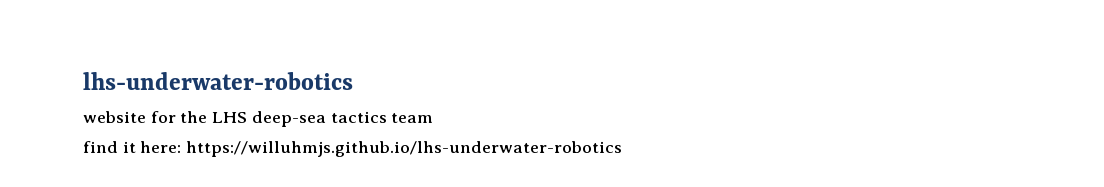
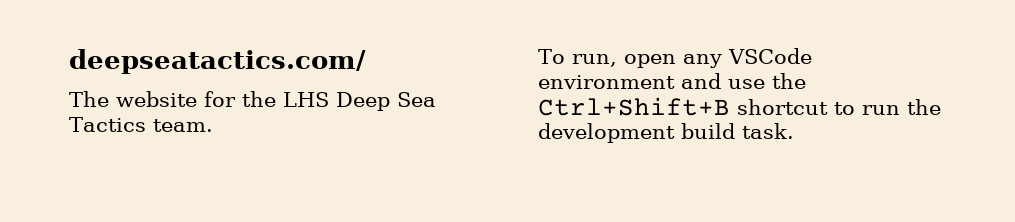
- lhs-underwater-robotics
- website for the LHS deep-sea tactics team
- find it here: https://willuhmjs.github.io/lhs-underwater-robotics
+ deepseatactics.com/
+ The website for the LHS Deep Sea Tactics team.
+ To run, open any VSCode environment and use the Ctrl+Shift+B shortcut to run the development build task.

